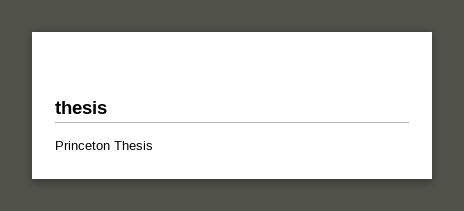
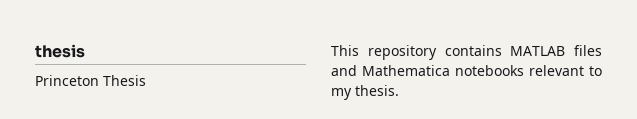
+ This repository contains MATLAB files and Mathematica notebooks relevant to my thesis.

